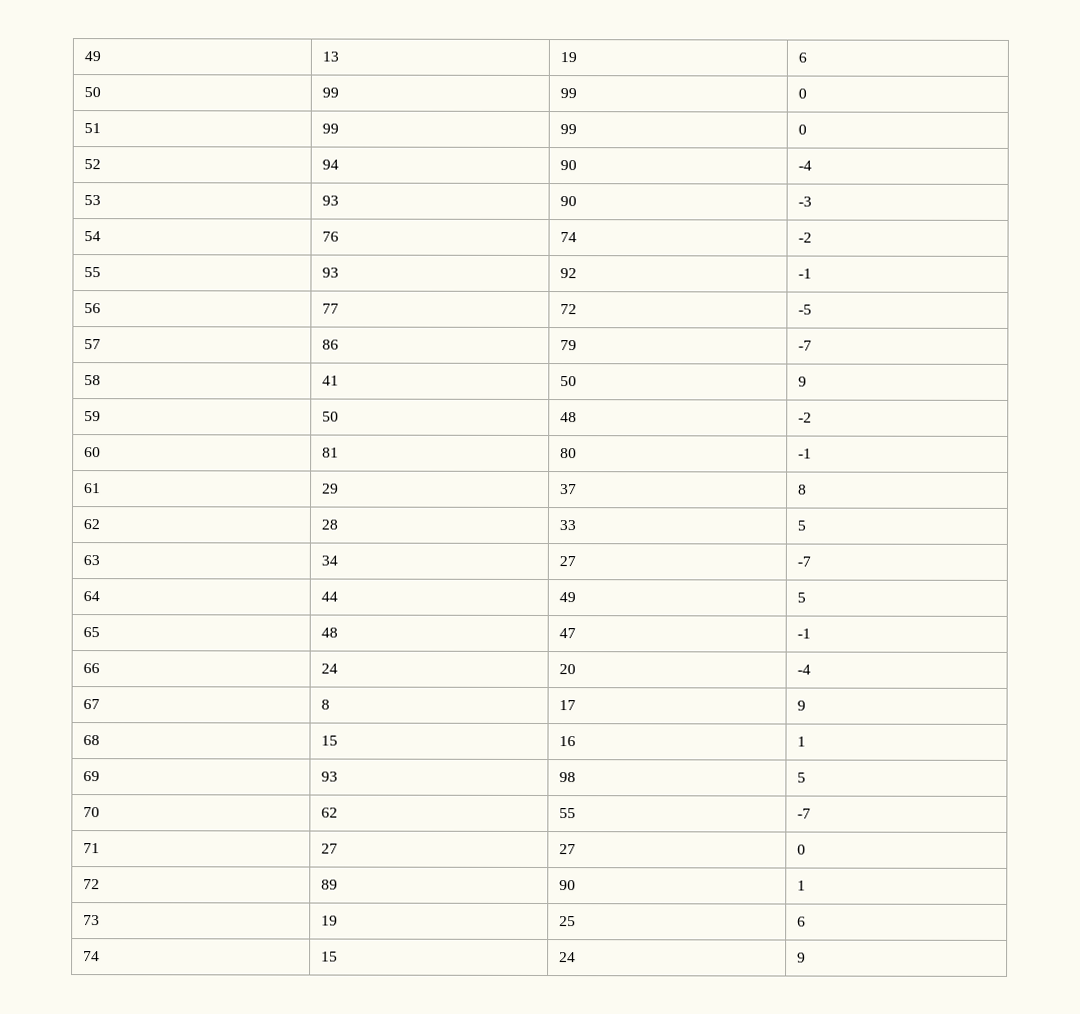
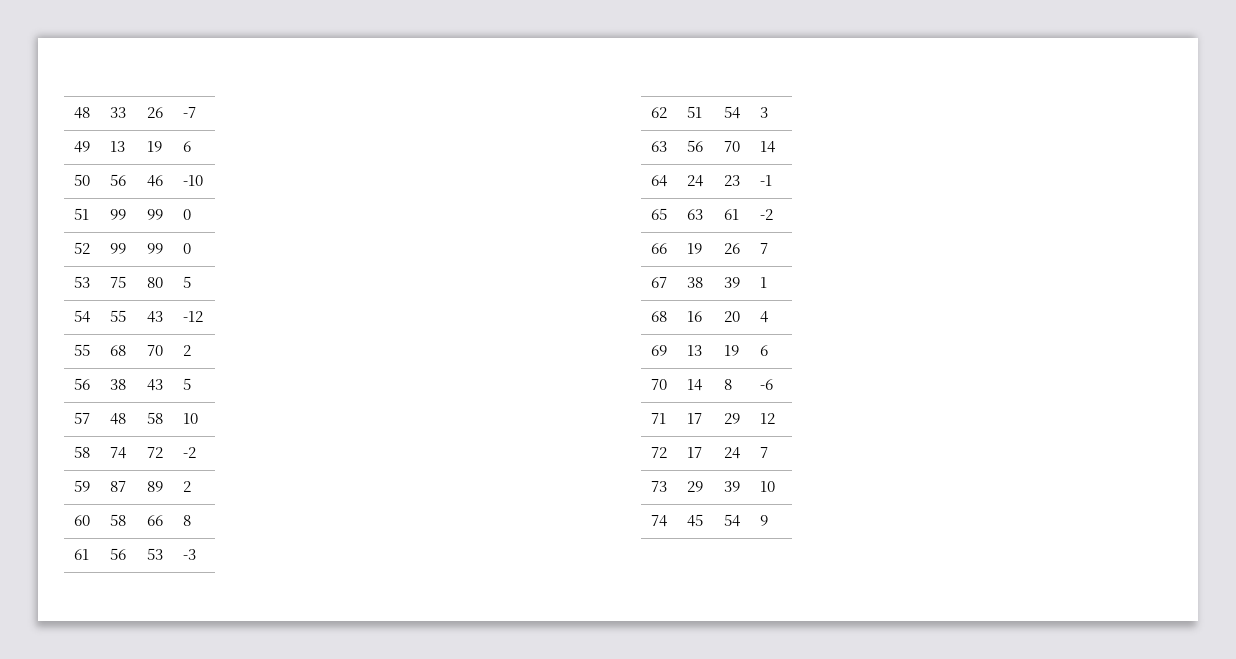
+ 48 | 33 | 26 | -7
- 50 | 99 | 99 | 0
+ 50 | 56 | 46 | -10
- 52 | 94 | 90 | -4
- 53 | 93 | 90 | -3
+ 52 | 99 | 99 | 0
+ 53 | 75 | 80 | 5
+ 54 | 55 | 43 | -12
+ 55 | 68 | 70 | 2
+ 56 | 38 | 43 | 5
+ 57 | 48 | 58 | 10
+ 58 | 74 | 72 | -2
+ 59 | 87 | 89 | 2
+ 60 | 58 | 66 | 8
+ 61 | 56 | 53 | -3
- 54 | 76 | 74 | -2
- 55 | 93 | 92 | -1
- 56 | 77 | 72 | -5
- 57 | 86 | 79 | -7
- 58 | 41 | 50 | 9
- 59 | 50 | 48 | -2
- 60 | 81 | 80 | -1
- 61 | 29 | 37 | 8
- 62 | 28 | 33 | 5
- 63 | 34 | 27 | -7
- 64 | 44 | 49 | 5
- 65 | 48 | 47 | -1
- 66 | 24 | 20 | -4
- 67 | 8 | 17 | 9
- 68 | 15 | 16 | 1
- 69 | 93 | 98 | 5
- 70 | 62 | 55 | -7
- 71 | 27 | 27 | 0
- 72 | 89 | 90 | 1
- 73 | 19 | 25 | 6
- 74 | 15 | 24 | 9
+ 62 | 51 | 54 | 3
+ 63 | 56 | 70 | 14
+ 64 | 24 | 23 | -1
+ 65 | 63 | 61 | -2
+ 66 | 19 | 26 | 7
+ 67 | 38 | 39 | 1
+ 68 | 16 | 20 | 4
+ 69 | 13 | 19 | 6
+ 70 | 14 | 8 | -6
+ 71 | 17 | 29 | 12
+ 72 | 17 | 24 | 7
+ 73 | 29 | 39 | 10
+ 74 | 45 | 54 | 9

